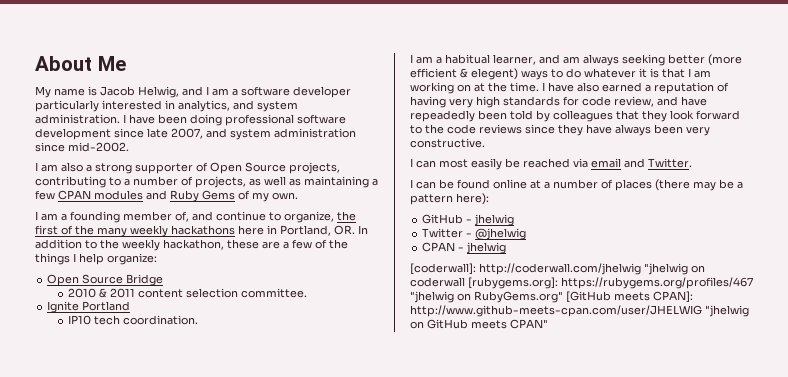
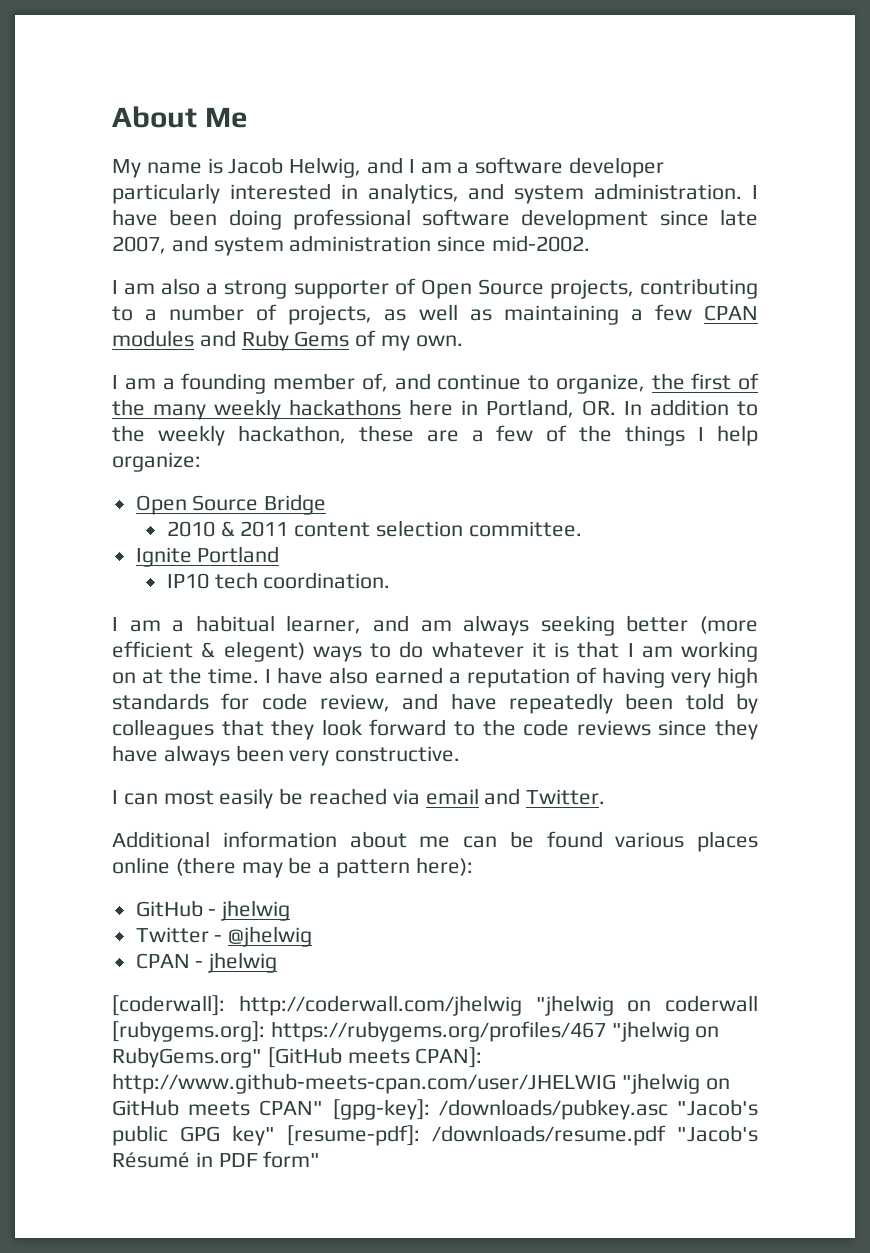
- I have also earned a reputation of having very high standards for code review, and have repeadedly been told by colleagues that they look forward to the code reviews since they have always been very constructive.
+ I have also earned a reputation of having very high standards for code review, and have repeatedly been told by colleagues that they look forward to the code reviews since they have always been very constructive.
- I can be found online at a number of places (there may be a pattern here):
+ Additional information about me can be found various places online (there may be a pattern here):
- [coderwall]: http://coderwall.com/jhelwig "jhelwig on coderwall [rubygems.org]: https://rubygems.org/profiles/467 "jhelwig on RubyGems.org" [GitHub meets CPAN]: http://www.github-meets-cpan.com/user/JHELWIG "jhelwig on GitHub meets CPAN"
+ [coderwall]: http://coderwall.com/jhelwig "jhelwig on coderwall [rubygems.org]: https://rubygems.org/profiles/467 "jhelwig on RubyGems.org" [GitHub meets CPAN]: http://www.github-meets-cpan.com/user/JHELWIG "jhelwig on GitHub meets CPAN" [gpg-key]: /downloads/pubkey.asc "Jacob's public GPG key" [resume-pdf]: /downloads/resume.pdf "Jacob's Résumé in PDF form"

